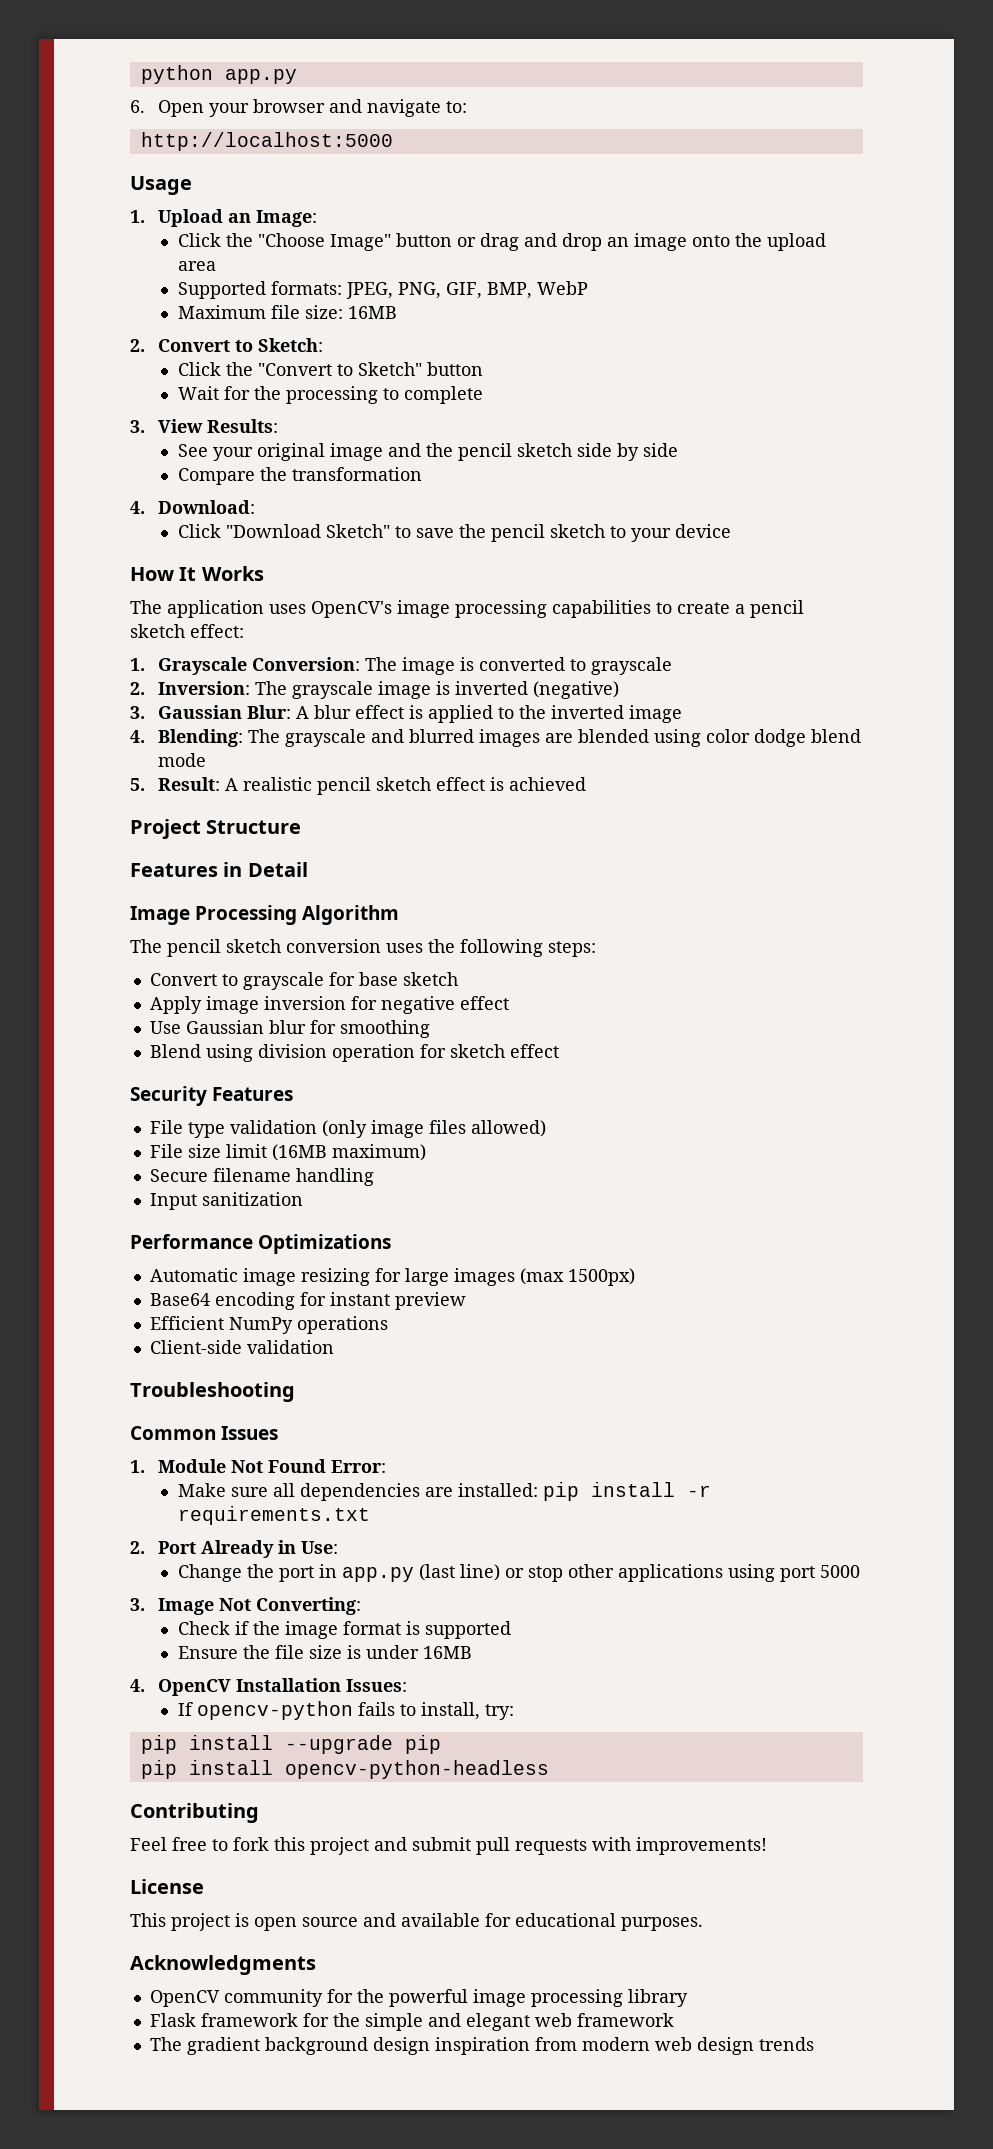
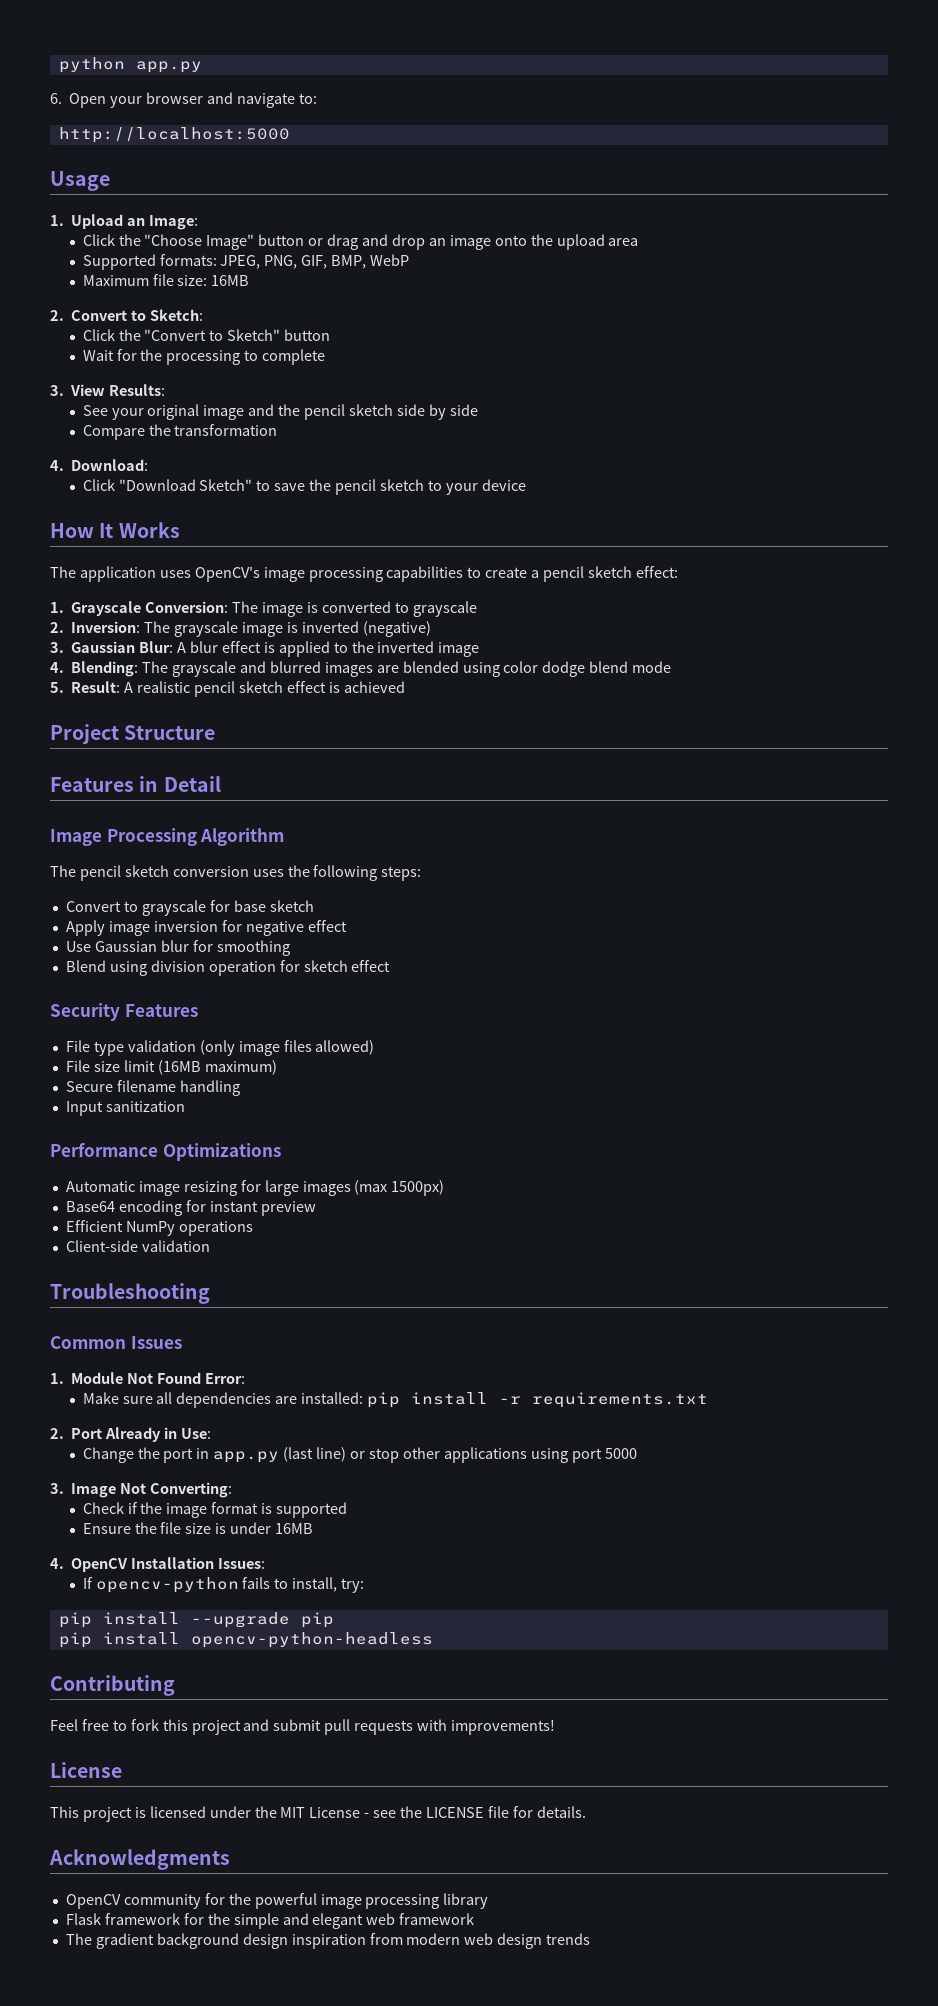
- This project is open source and available for educational purposes.
+ This project is licensed under the MIT License - see the LICENSE file for details.

